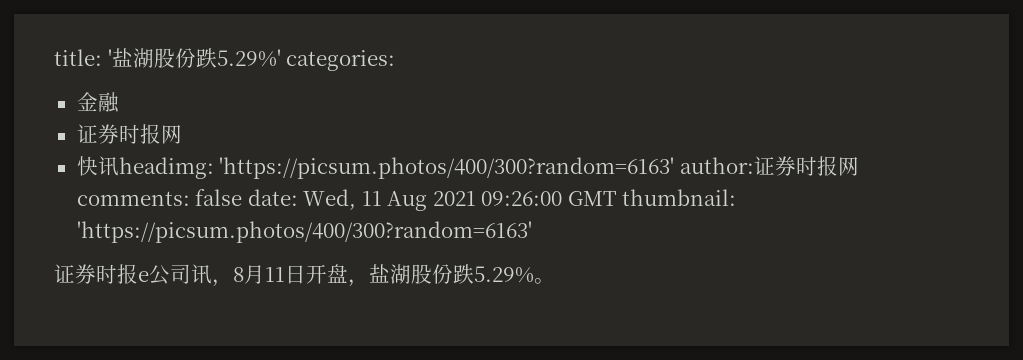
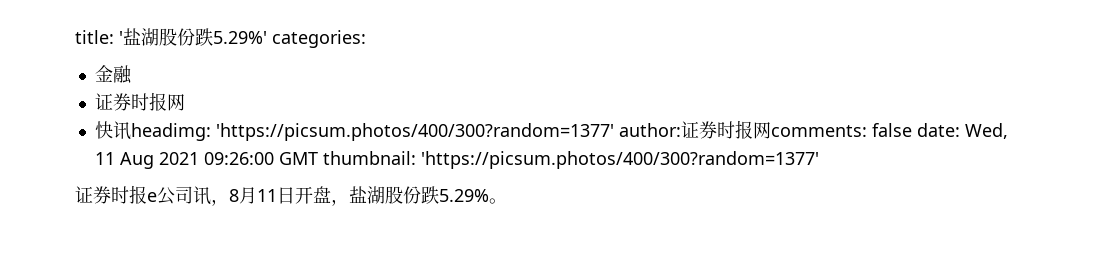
- 快讯headimg: 'https://picsum.photos/400/300?random=6163' author:证券时报网comments: false date: Wed, 11 Aug 2021 09:26:00 GMT thumbnail: 'https://picsum.photos/400/300?random=6163'
+ 快讯headimg: 'https://picsum.photos/400/300?random=1377' author:证券时报网comments: false date: Wed, 11 Aug 2021 09:26:00 GMT thumbnail: 'https://picsum.photos/400/300?random=1377'

